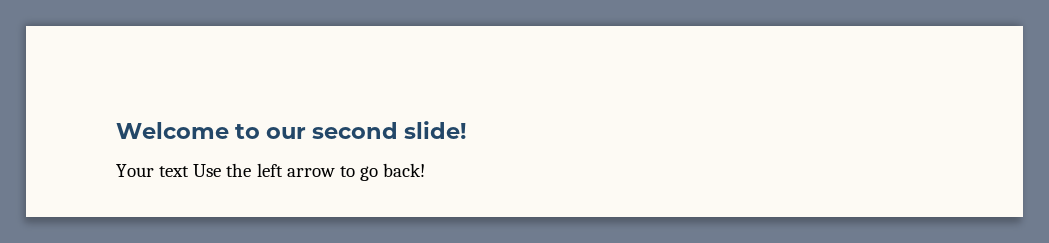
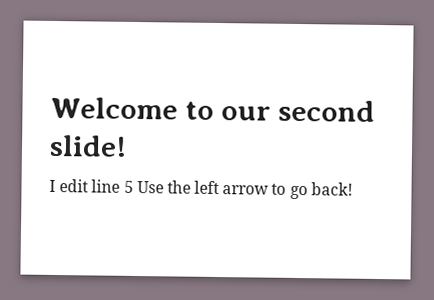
- Your text Use the left arrow to go back!
+ I edit line 5 Use the left arrow to go back!

